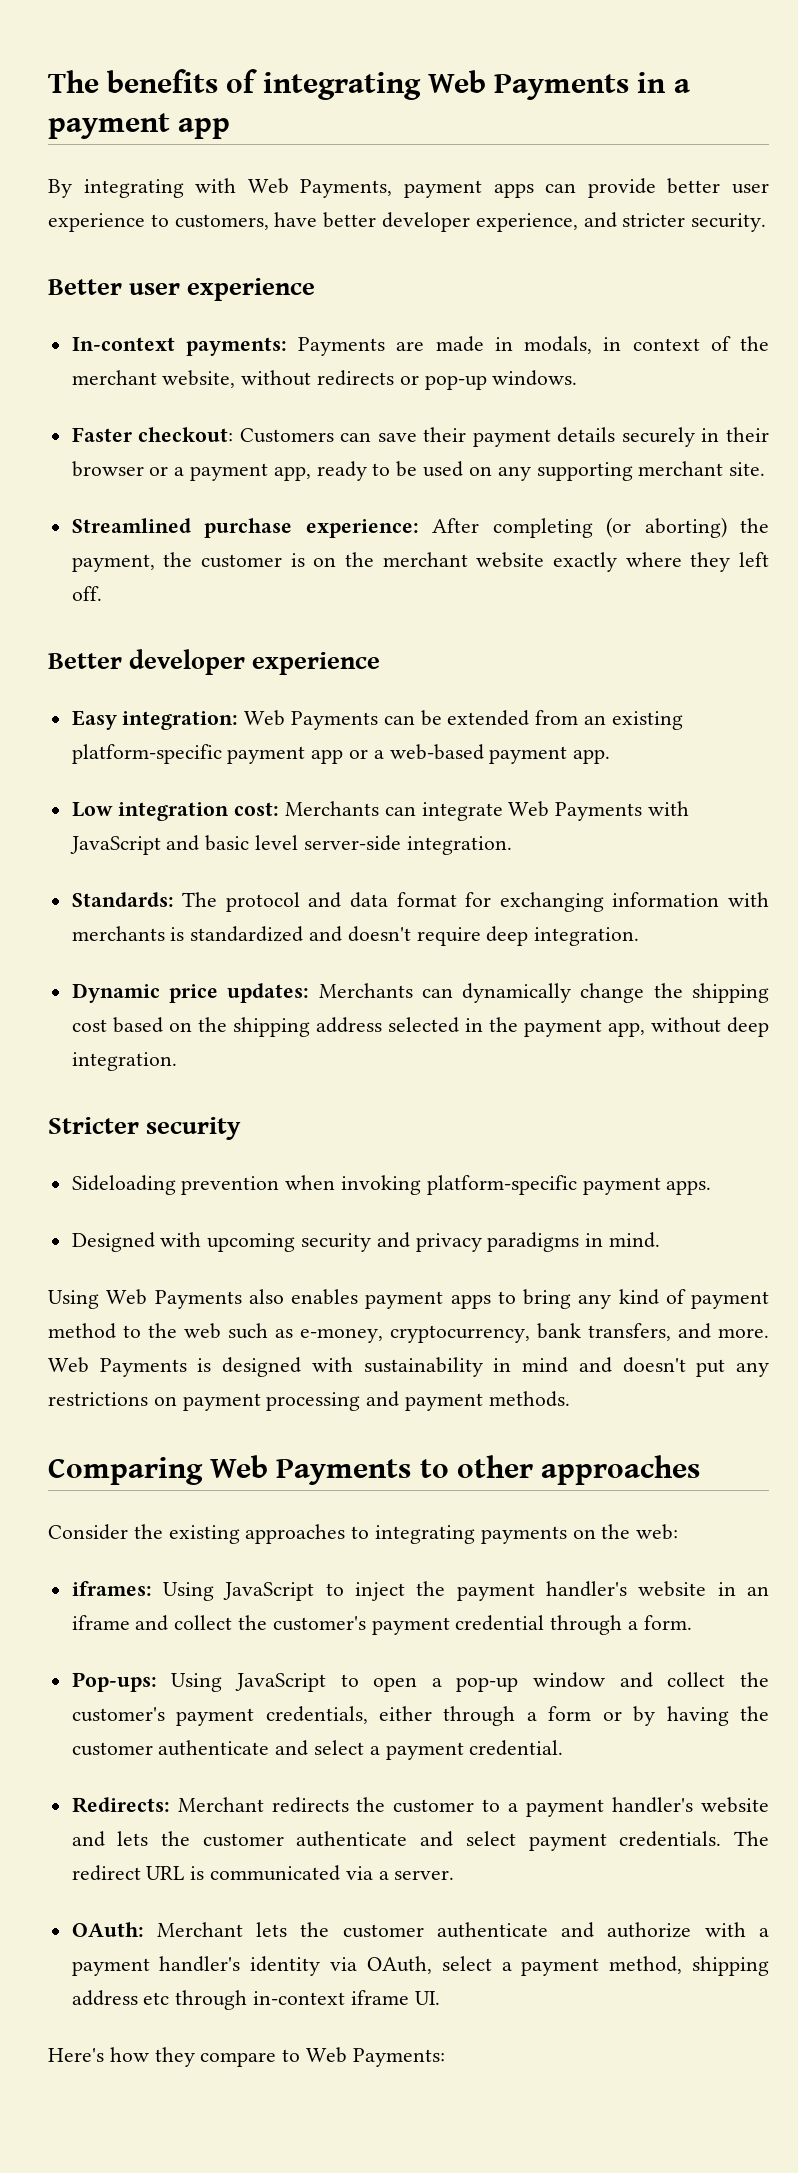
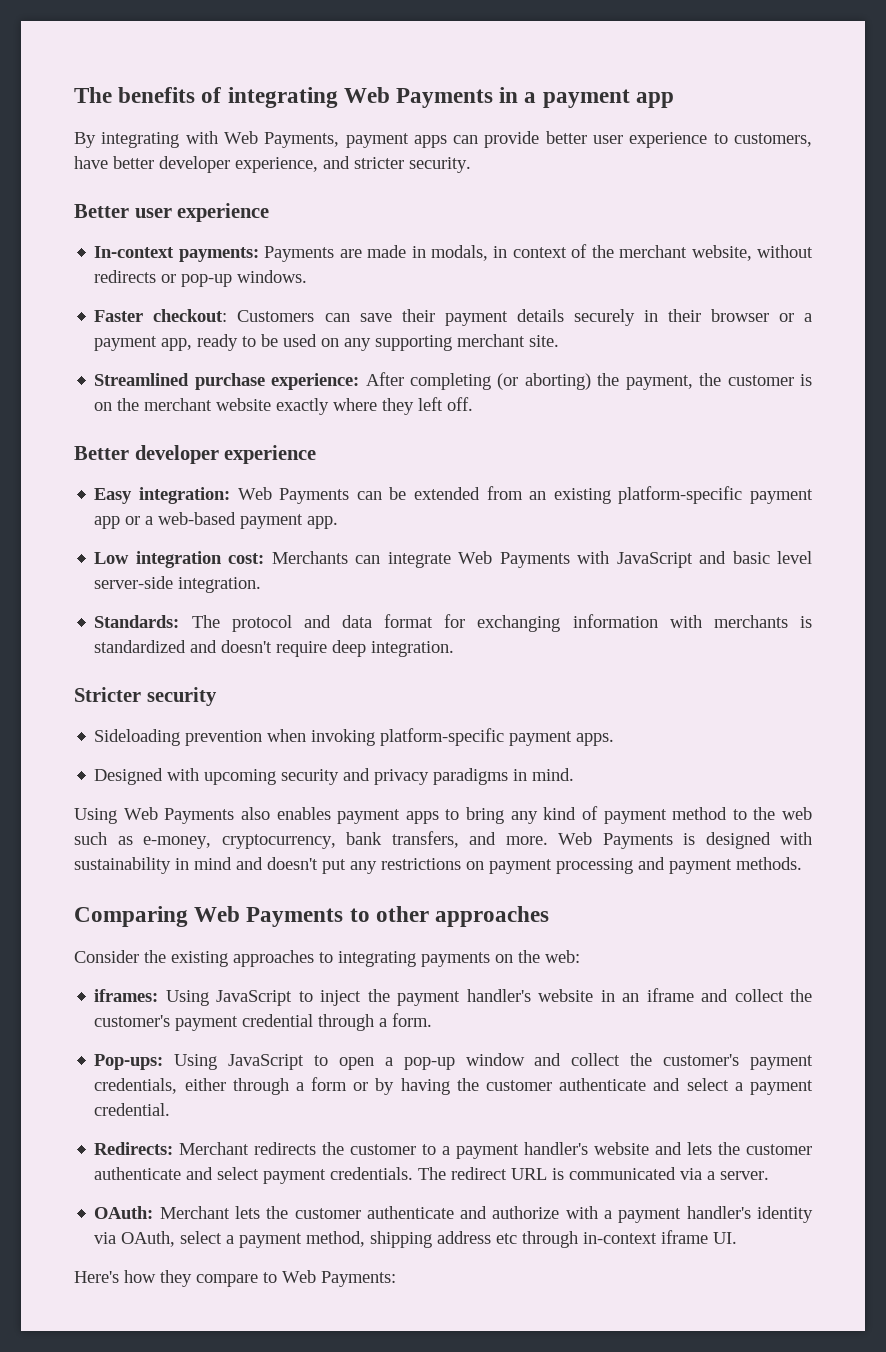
- Dynamic price updates: Merchants can dynamically change the shipping cost based on the shipping address selected in the payment app, without deep integration.

